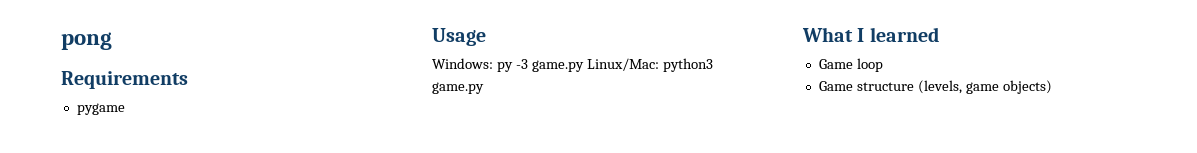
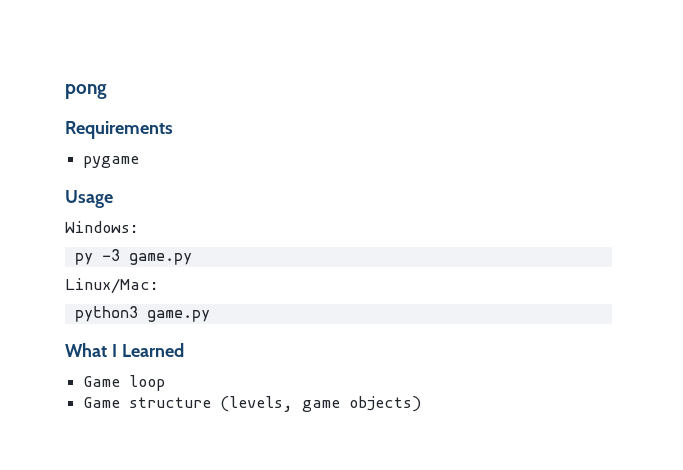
- Windows: py -3 game.py Linux/Mac: python3 game.py
+ Windows:
+ py -3 game.py
+ Linux/Mac:
+ python3 game.py
- What I learned
+ What I Learned

